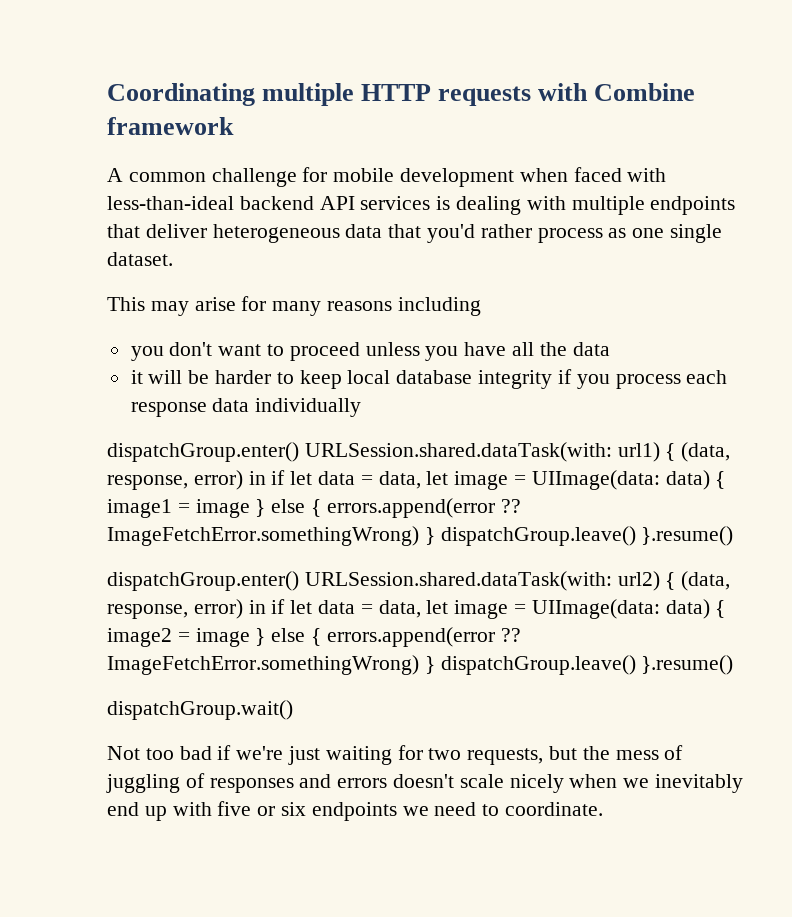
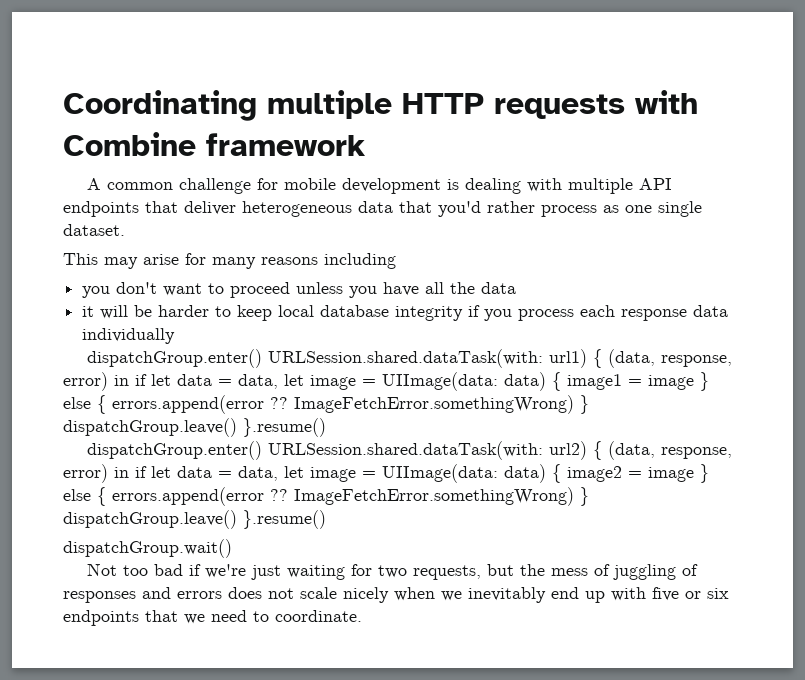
- A common challenge for mobile development when faced with less-than-ideal backend API services is dealing with multiple endpoints that deliver heterogeneous data that you'd rather process as one single dataset.
+ A common challenge for mobile development is dealing with multiple API endpoints that deliver heterogeneous data that you'd rather process as one single dataset.
- Not too bad if we're just waiting for two requests, but the mess of juggling of responses and errors doesn't scale nicely when we inevitably end up with five or six endpoints we need to coordinate.
+ Not too bad if we're just waiting for two requests, but the mess of juggling of responses and errors does not scale nicely when we inevitably end up with five or six endpoints that we need to coordinate.

